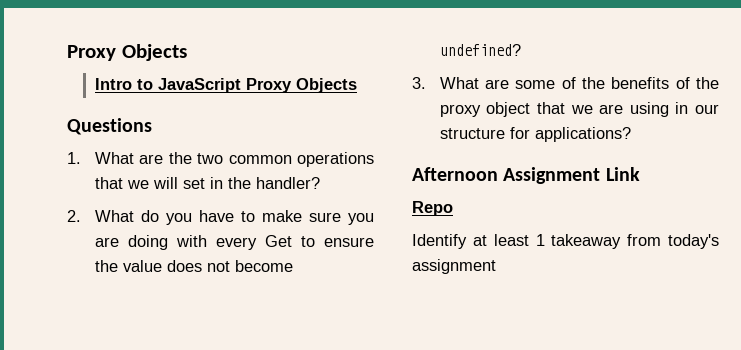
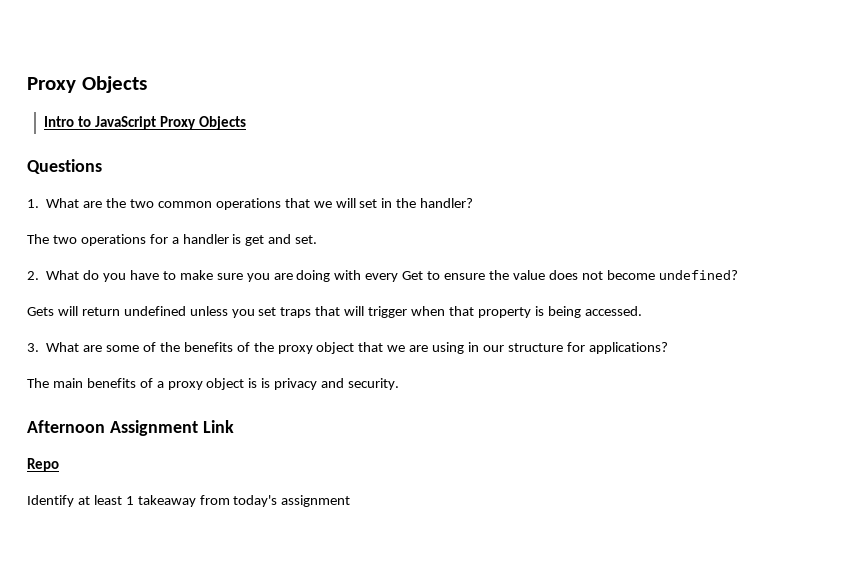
+ The two operations for a handler is get and set.
+ Gets will return undefined unless you set traps that will trigger when that property is being accessed.
+ The main benefits of a proxy object is is privacy and security.

